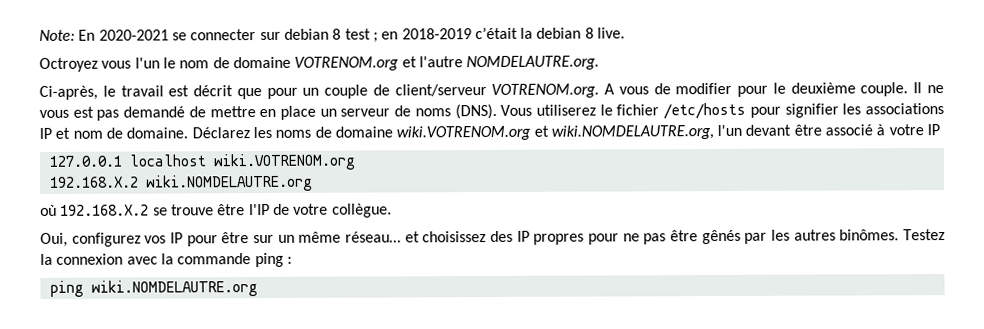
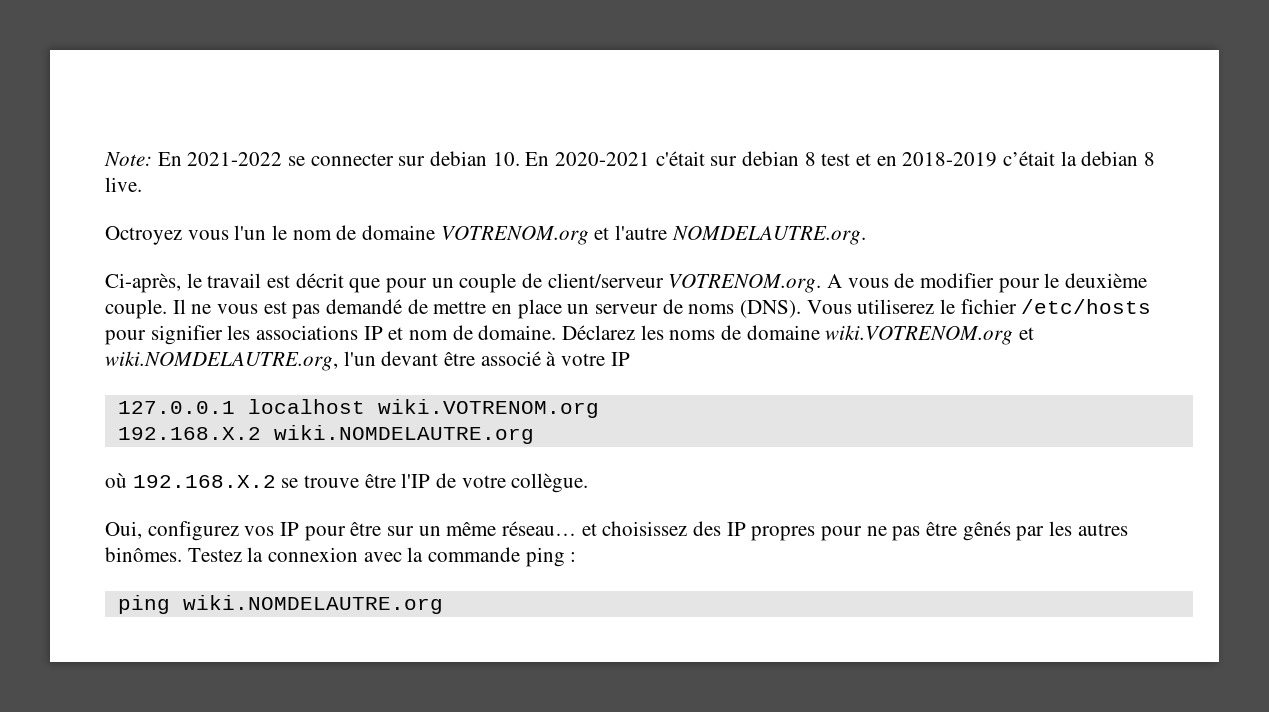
- Note: En 2020-2021 se connecter sur debian 8 test ; en 2018-2019 c’était la debian 8 live.
+ Note: En 2021-2022 se connecter sur debian 10. En 2020-2021 c'était sur debian 8 test et en 2018-2019 c’était la debian 8 live.

